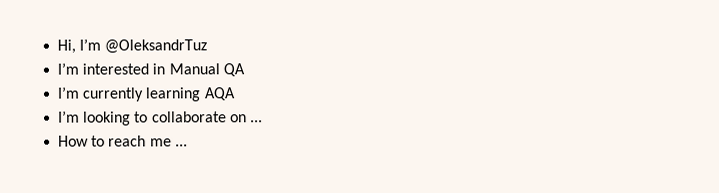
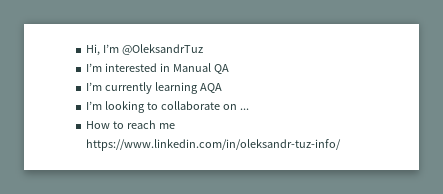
- How to reach me ...
+ How to reach me https://www.linkedin.com/in/oleksandr-tuz-info/

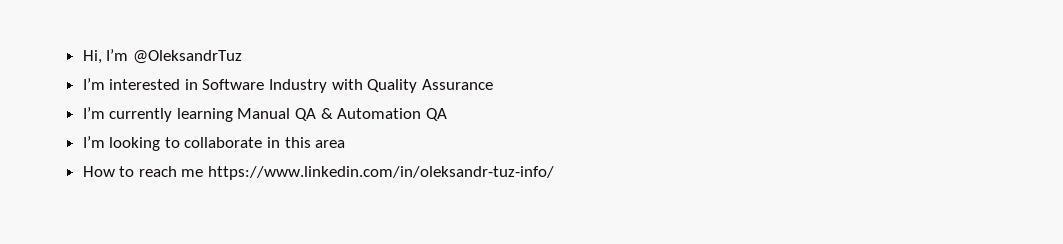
- I’m interested in Manual QA
- I’m currently learning AQA
+ I’m interested in Software Industry with Quality Assurance
+ I’m currently learning Manual QA & Automation QA
- I’m looking to collaborate on ...
+ I’m looking to collaborate in this area

